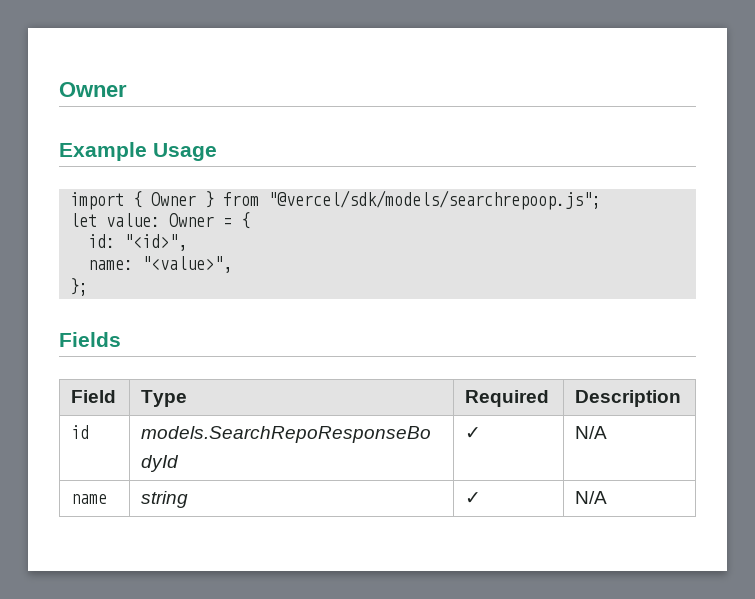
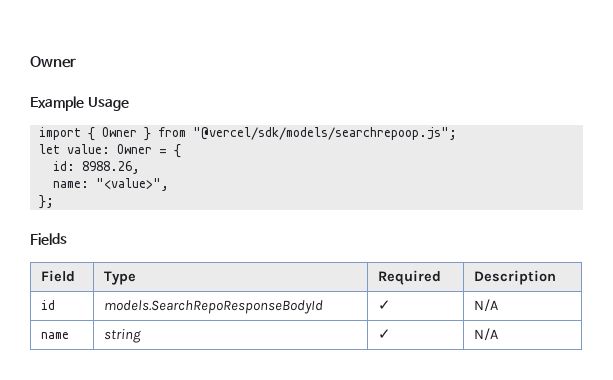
- id: "<id>",
+ id: 8988.26,

